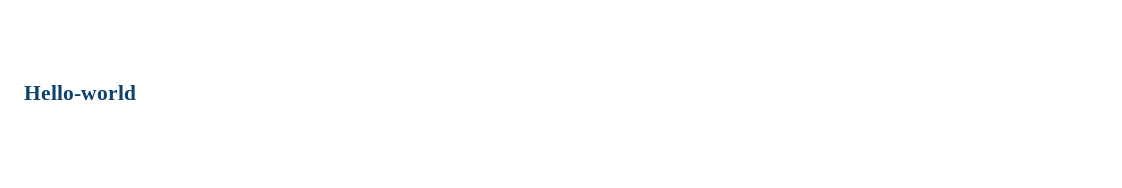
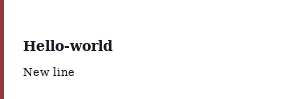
+ New line

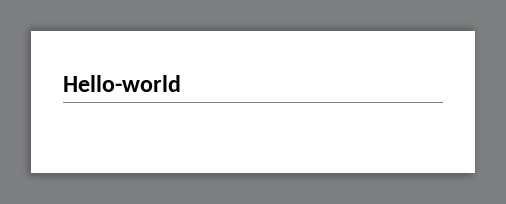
- New line

